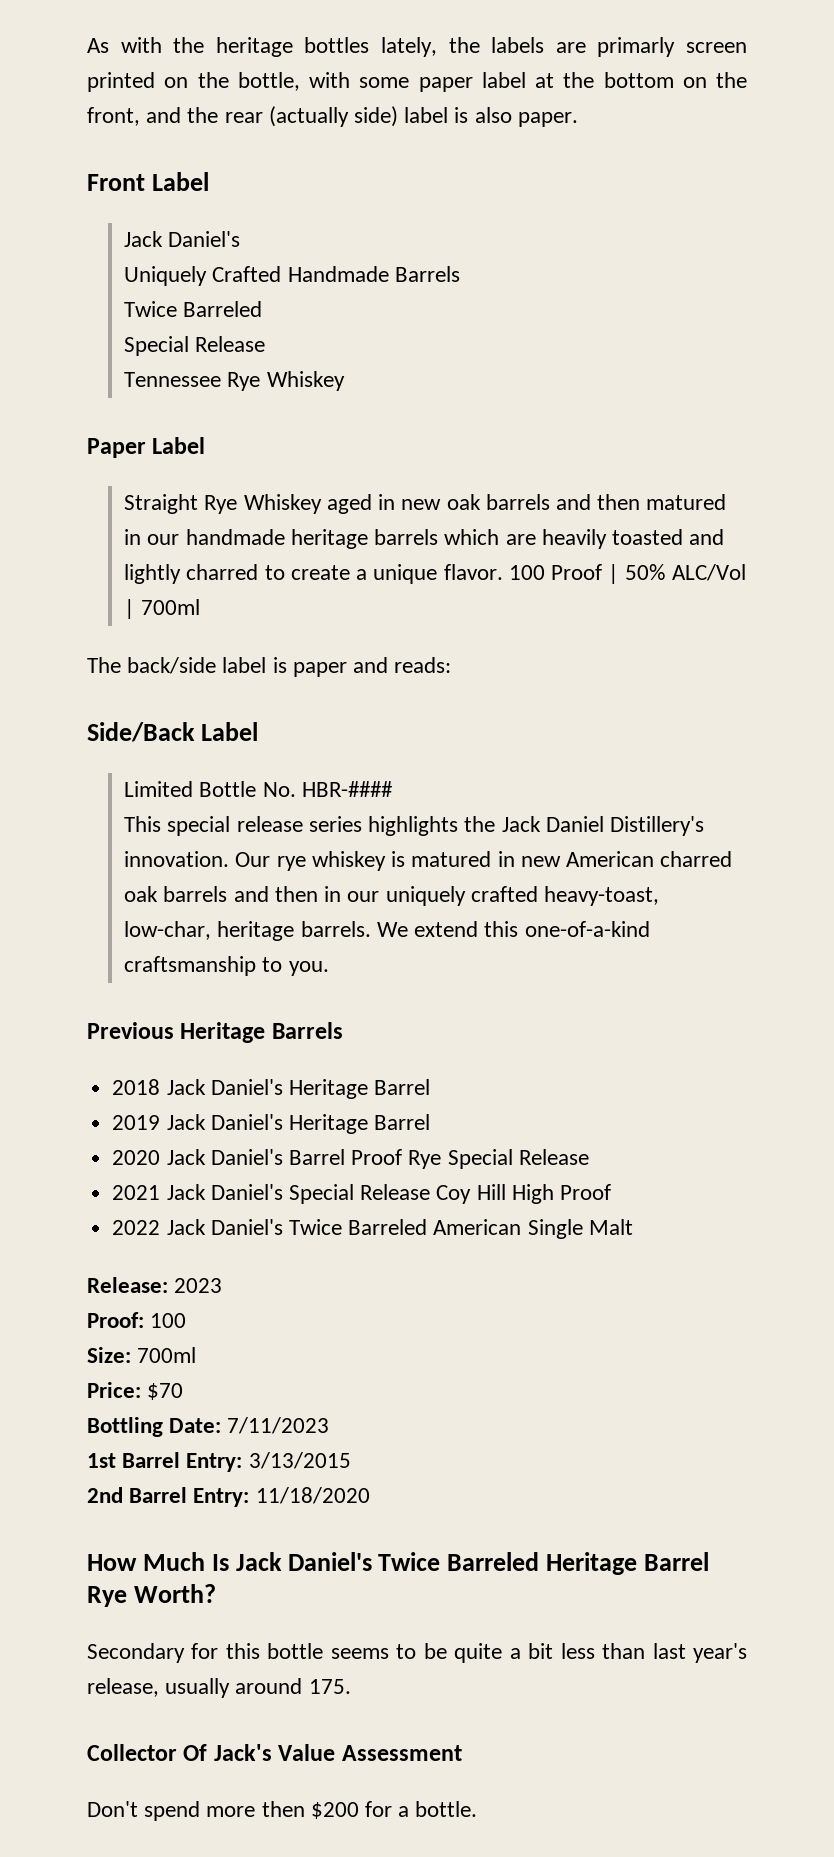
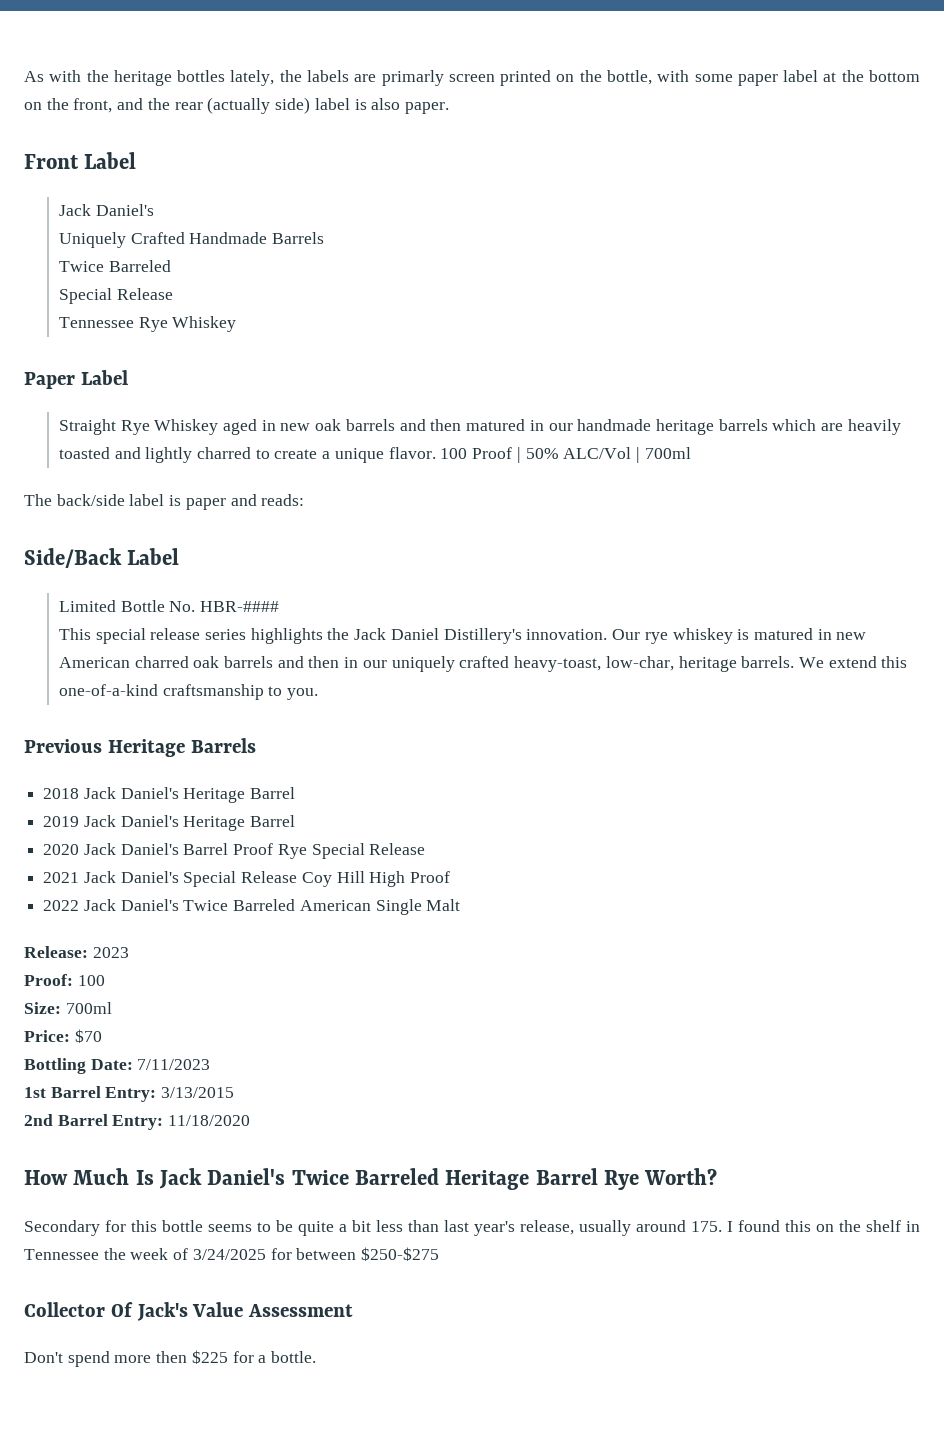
- Secondary for this bottle seems to be quite a bit less than last year's release, usually around 175.
+ Secondary for this bottle seems to be quite a bit less than last year's release, usually around 175. I found this on the shelf in Tennessee the week of 3/24/2025 for between $250-$275
- Don't spend more then $200 for a bottle.
+ Don't spend more then $225 for a bottle.

